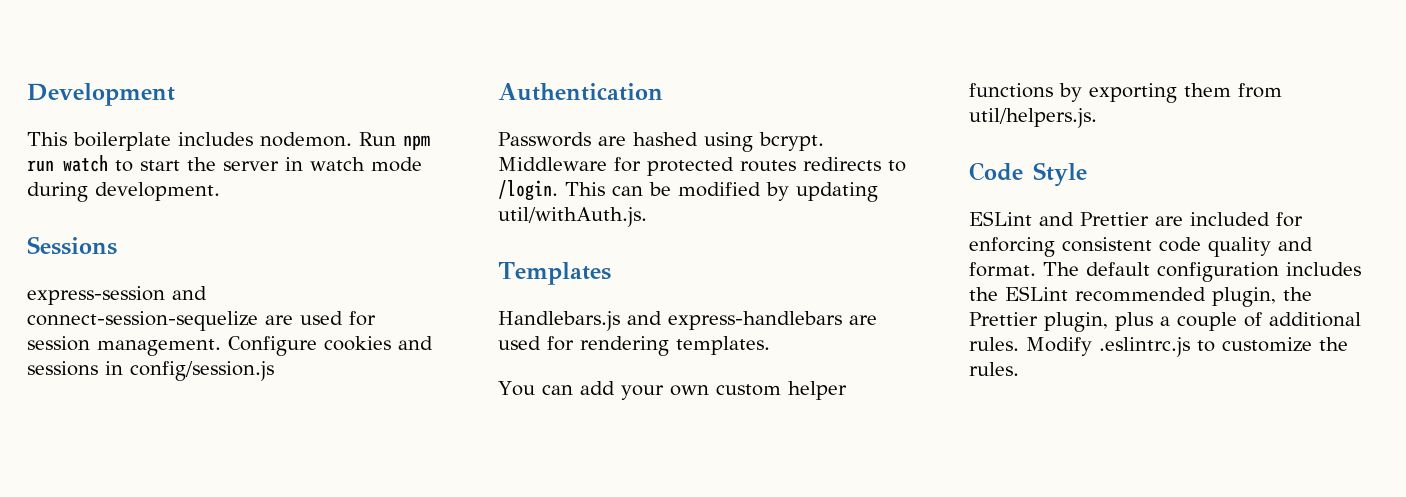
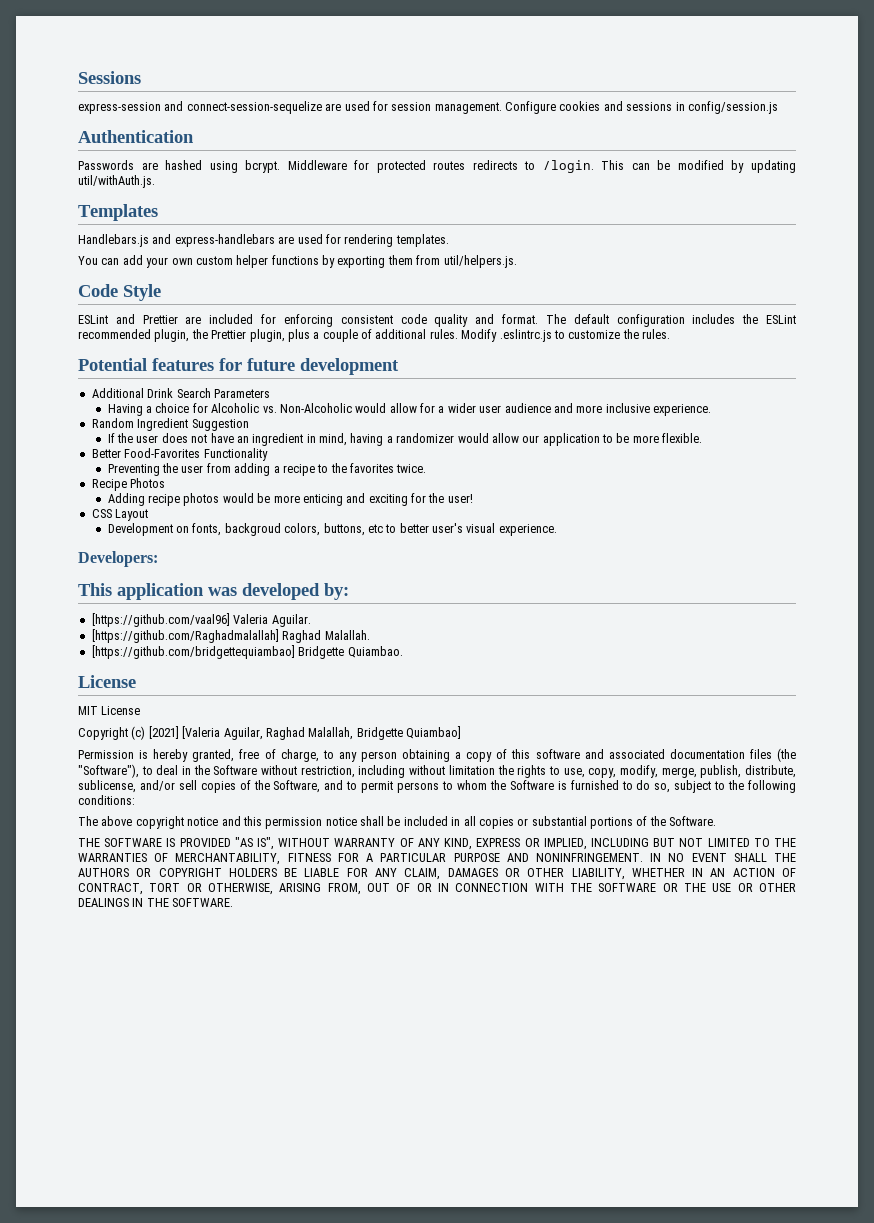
- Development
- This boilerplate includes nodemon. Run npm run watch to start the server in watch mode during development.
+ Potential features for future development
+ Additional Drink Search Parameters
+ Having a choice for Alcoholic vs. Non-Alcoholic would allow for a wider user audience and more inclusive experience.
+ Random Ingredient Suggestion
+ If the user does not have an ingredient in mind, having a randomizer would allow our application to be more flexible.
+ Better Food-Favorites Functionality
+ Preventing the user from adding a recipe to the favorites twice.
+ Recipe Photos
+ Adding recipe photos would be more enticing and exciting for the user!
+ CSS Layout
+ Development on fonts, backgroud colors, buttons, etc to better user's visual experience.
+ Developers:
+ This application was developed by:
+ [https://github.com/vaal96] Valeria Aguilar.
+ [https://github.com/Raghadmalallah] Raghad Malallah.
+ [https://github.com/bridgettequiambao] Bridgette Quiambao.
+ License
+ MIT License
+ Copyright (c) [2021] [Valeria Aguilar, Raghad Malallah, Bridgette Quiambao]
+ Permission is hereby granted, free of charge, to any person obtaining a copy of this software and associated documentation files (the "Software"), to deal in the Software without restriction, including without limitation the rights to use, copy, modify, merge, publish, distribute, sublicense, and/or sell copies of the Software, and to permit persons to whom the Software is furnished to do so, subject to the following conditions:
+ The above copyright notice and this permission notice shall be included in all copies or substantial portions of the Software.
+ THE SOFTWARE IS PROVIDED "AS IS", WITHOUT WARRANTY OF ANY KIND, EXPRESS OR IMPLIED, INCLUDING BUT NOT LIMITED TO THE WARRANTIES OF MERCHANTABILITY, FITNESS FOR A PARTICULAR PURPOSE AND NONINFRINGEMENT. IN NO EVENT SHALL THE AUTHORS OR COPYRIGHT HOLDERS BE LIABLE FOR ANY CLAIM, DAMAGES OR OTHER LIABILITY, WHETHER IN AN ACTION OF CONTRACT, TORT OR OTHERWISE, ARISING FROM, OUT OF OR IN CONNECTION WITH THE SOFTWARE OR THE USE OR OTHER DEALINGS IN THE SOFTWARE.

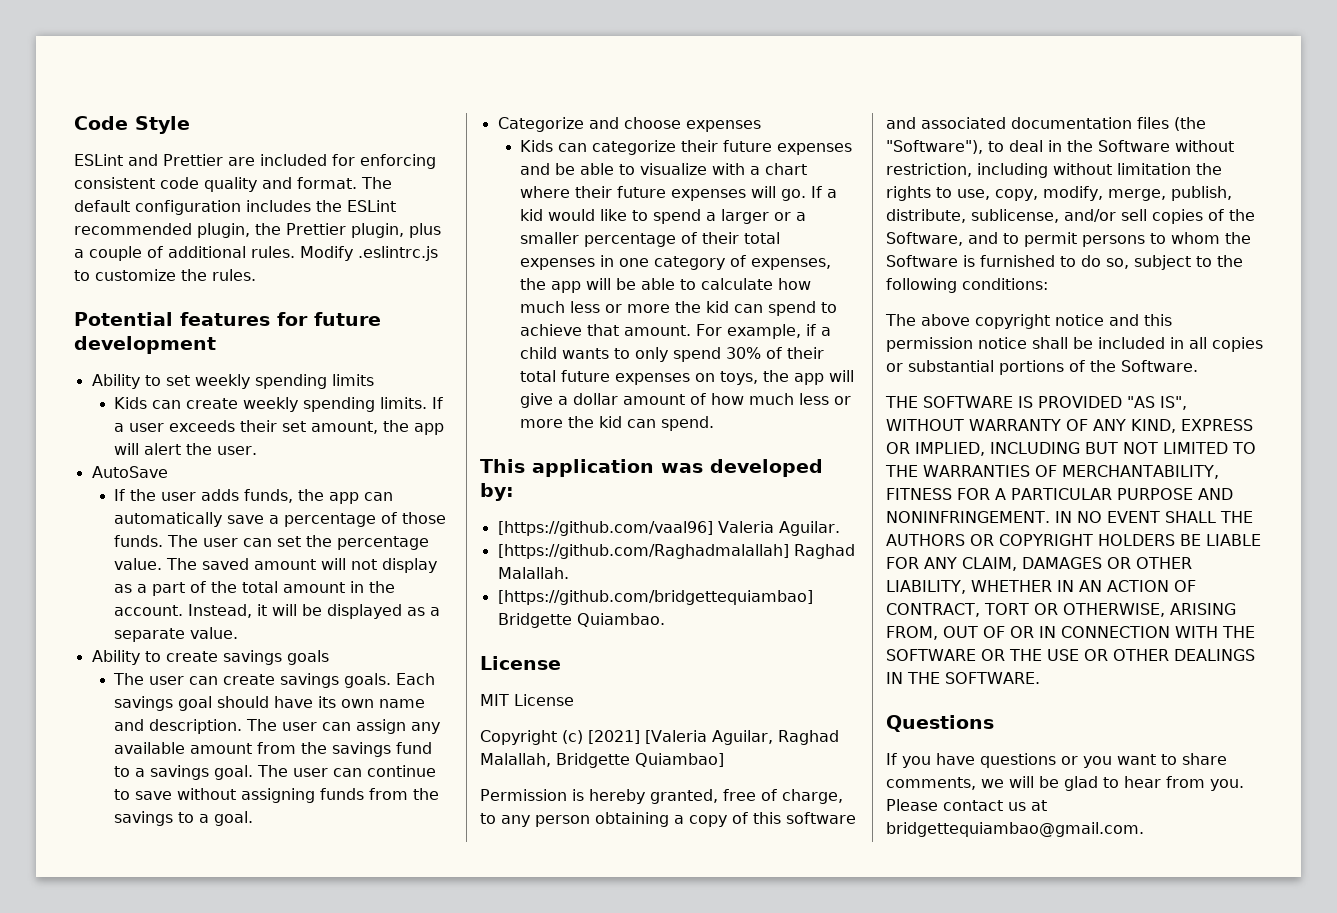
- Sessions
- express-session and connect-session-sequelize are used for session management. Configure cookies and sessions in config/session.js
- Authentication
- Passwords are hashed using bcrypt. Middleware for protected routes redirects to /login. This can be modified by updating util/withAuth.js.
- Templates
- Handlebars.js and express-handlebars are used for rendering templates.
- You can add your own custom helper functions by exporting them from util/helpers.js.
- Additional Drink Search Parameters
- Having a choice for Alcoholic vs. Non-Alcoholic would allow for a wider user audience and more inclusive experience.
- Random Ingredient Suggestion
- If the user does not have an ingredient in mind, having a randomizer would allow our application to be more flexible.
- Better Food-Favorites Functionality
- Preventing the user from adding a recipe to the favorites twice.
- Recipe Photos
- Adding recipe photos would be more enticing and exciting for the user!
- CSS Layout
- Development on fonts, backgroud colors, buttons, etc to better user's visual experience.
- Developers:
+ Ability to set weekly spending limits
+ Kids can create weekly spending limits. If a user exceeds their set amount, the app will alert the user.
+ AutoSave
+ If the user adds funds, the app can automatically save a percentage of those funds. The user can set the percentage value. The saved amount will not display as a part of the total amount in the account. Instead, it will be displayed as a separate value.
+ Ability to create savings goals
+ The user can create savings goals. Each savings goal should have its own name and description. The user can assign any available amount from the savings fund to a savings goal. The user can continue to save without assigning funds from the savings to a goal.
+ Categorize and choose expenses
+ Kids can categorize their future expenses and be able to visualize with a chart where their future expenses will go. If a kid would like to spend a larger or a smaller percentage of their total expenses in one category of expenses, the app will be able to calculate how much less or more the kid can spend to achieve that amount. For example, if a child wants to only spend 30% of their total future expenses on toys, the app will give a dollar amount of how much less or more the kid can spend.
+ Questions
+ If you have questions or you want to share comments, we will be glad to hear from you. Please contact us at bridgettequiambao@gmail.com.

